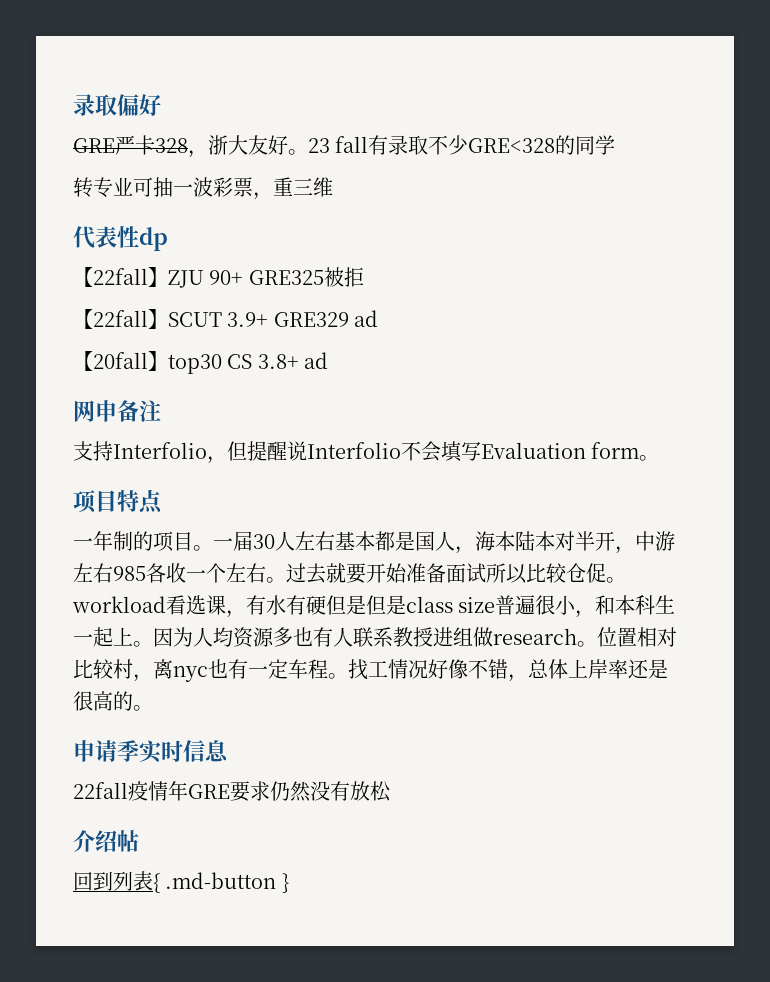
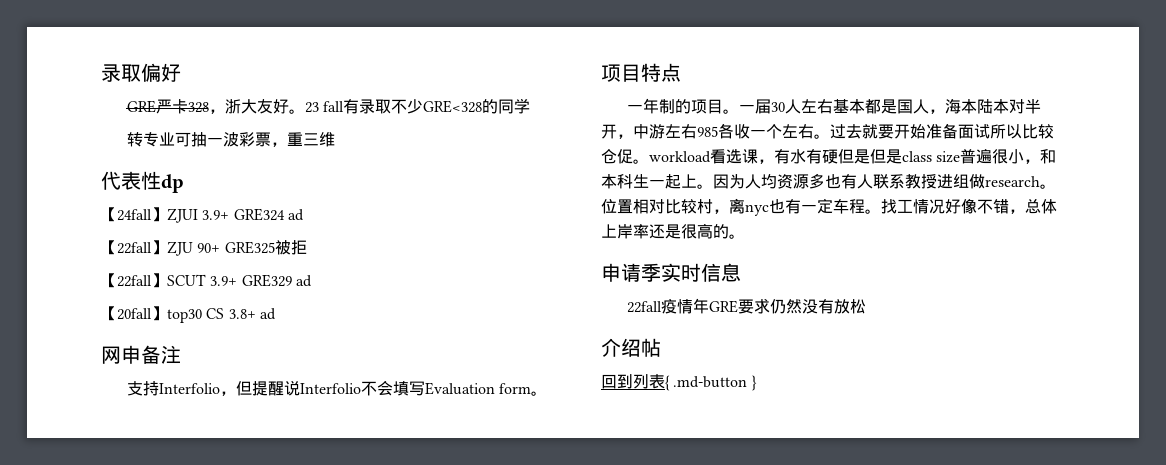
+ 【24fall】ZJUI 3.9+ GRE324 ad

